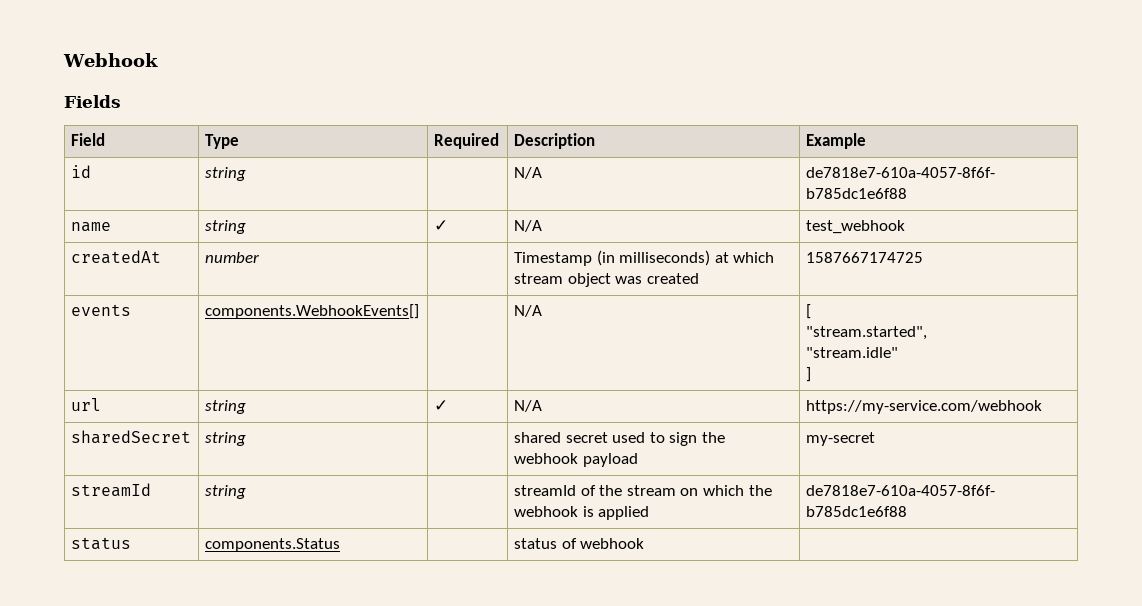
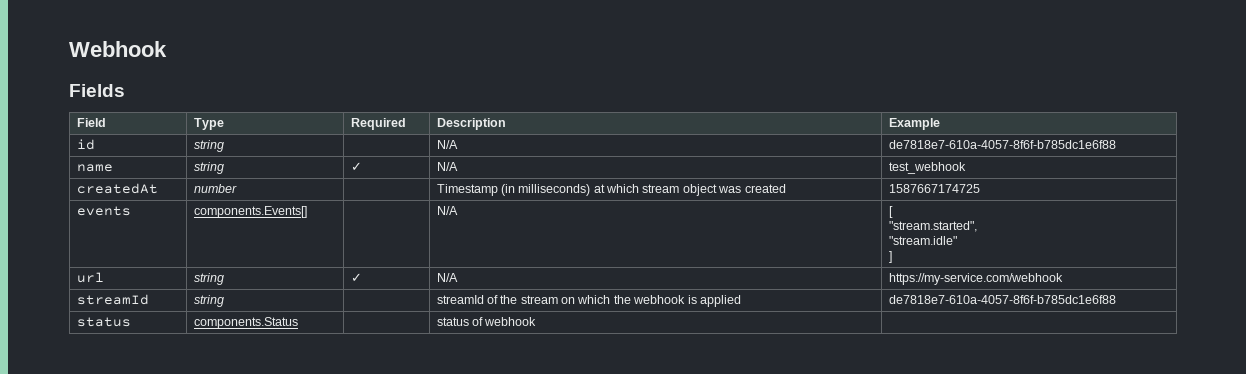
- events | components.WebhookEvents[] | | N/A | [
+ events | components.Events[] | | N/A | [
- sharedSecret | string | | shared secret used to sign the webhook payload | my-secret

